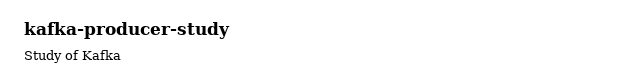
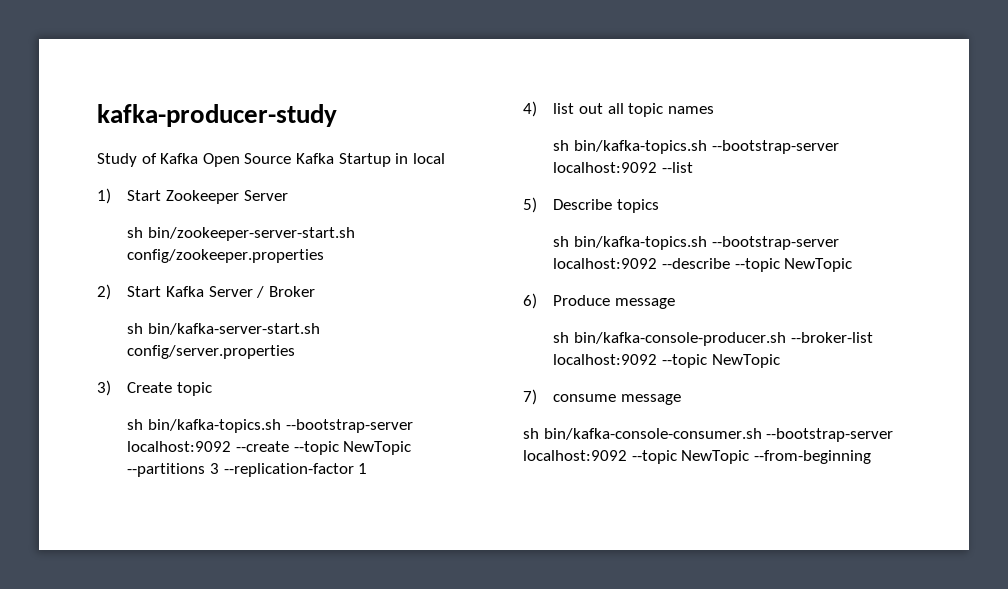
- Study of Kafka
+ Study of Kafka Open Source Kafka Startup in local
+ 1) Start Zookeeper Server
+ sh bin/zookeeper-server-start.sh config/zookeeper.properties
+ 2) Start Kafka Server / Broker
+ sh bin/kafka-server-start.sh config/server.properties
+ 3) Create topic
+ sh bin/kafka-topics.sh --bootstrap-server localhost:9092 --create --topic NewTopic --partitions 3 --replication-factor 1
+ 4) list out all topic names
+ sh bin/kafka-topics.sh --bootstrap-server localhost:9092 --list
+ 5) Describe topics
+ sh bin/kafka-topics.sh --bootstrap-server localhost:9092 --describe --topic NewTopic
+ 6) Produce message
+ sh bin/kafka-console-producer.sh --broker-list localhost:9092 --topic NewTopic
+ 7) consume message
+ sh bin/kafka-console-consumer.sh --bootstrap-server localhost:9092 --topic NewTopic --from-beginning

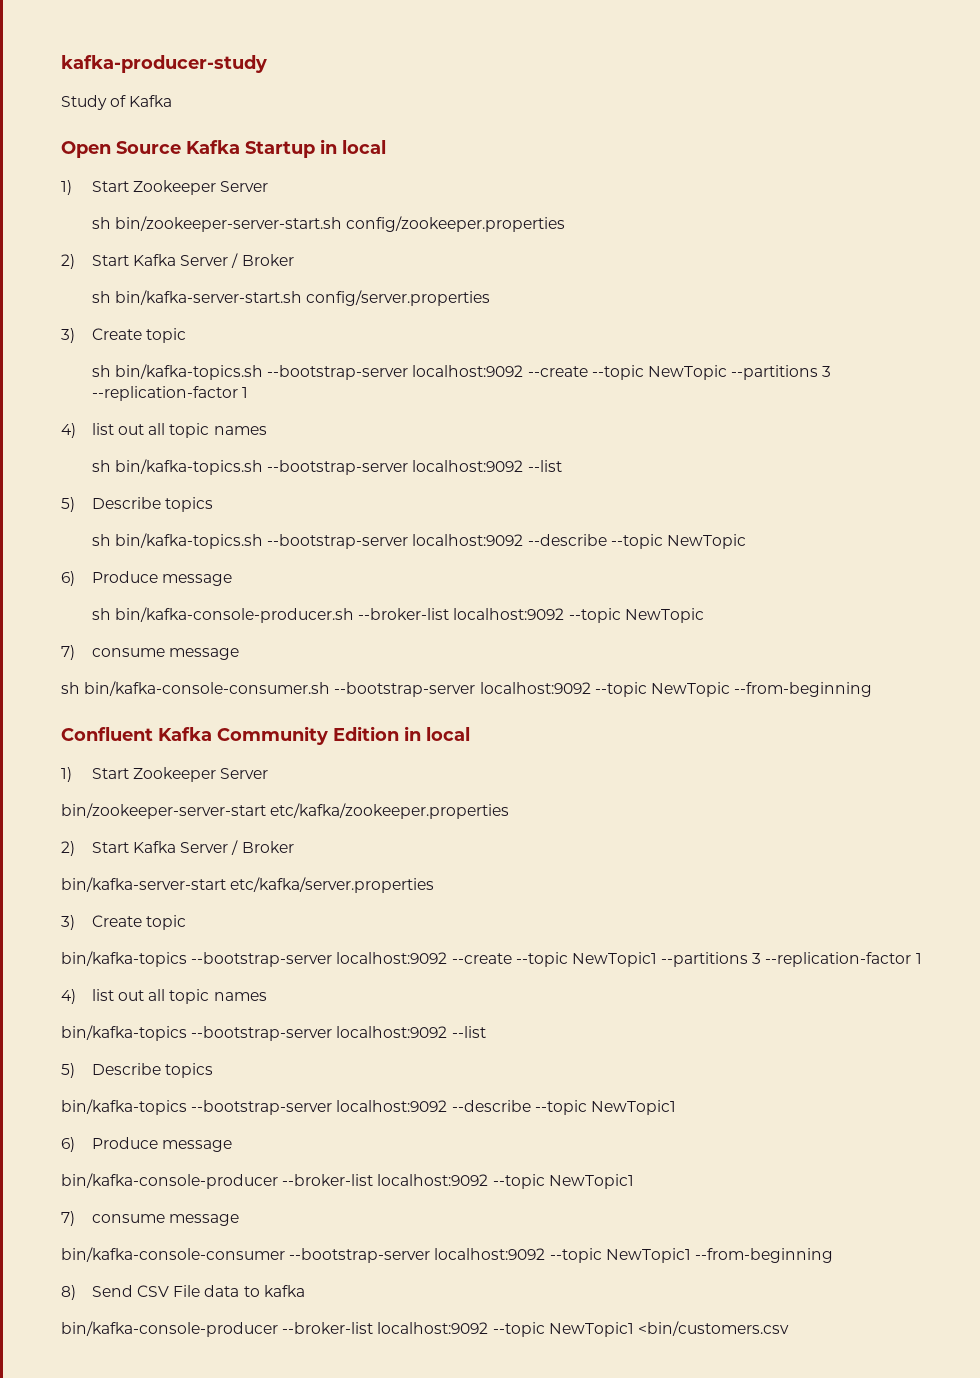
- Study of Kafka Open Source Kafka Startup in local
+ Study of Kafka
+ Open Source Kafka Startup in local
+ Confluent Kafka Community Edition in local
+ 1) Start Zookeeper Server
+ bin/zookeeper-server-start etc/kafka/zookeeper.properties
+ 2) Start Kafka Server / Broker
+ bin/kafka-server-start etc/kafka/server.properties
+ 3) Create topic
+ bin/kafka-topics --bootstrap-server localhost:9092 --create --topic NewTopic1 --partitions 3 --replication-factor 1
+ 4) list out all topic names
+ bin/kafka-topics --bootstrap-server localhost:9092 --list
+ 5) Describe topics
+ bin/kafka-topics --bootstrap-server localhost:9092 --describe --topic NewTopic1
+ 6) Produce message
+ bin/kafka-console-producer --broker-list localhost:9092 --topic NewTopic1
+ 7) consume message
+ bin/kafka-console-consumer --bootstrap-server localhost:9092 --topic NewTopic1 --from-beginning
+ 8) Send CSV File data to kafka
+ bin/kafka-console-producer --broker-list localhost:9092 --topic NewTopic1 <bin/customers.csv

